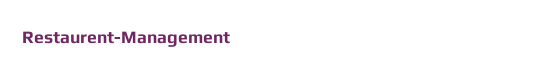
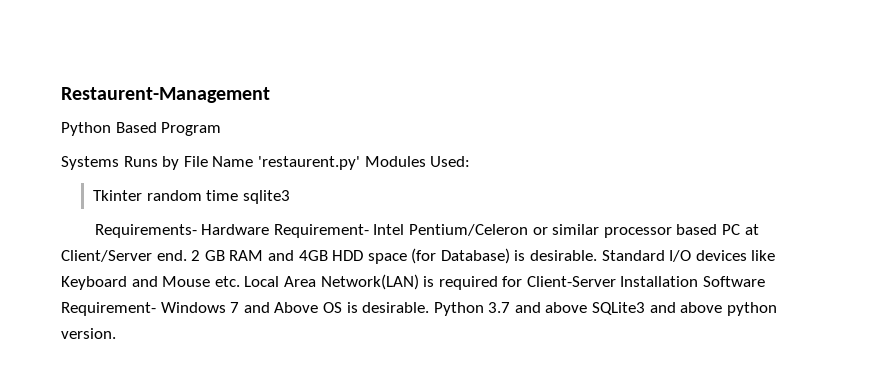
+ Python Based Program
+ Systems Runs by File Name 'restaurent.py' Modules Used:
+ Tkinter random time sqlite3
+ Requirements- Hardware Requirement- Intel Pentium/Celeron or similar processor based PC at Client/Server end. 2 GB RAM and 4GB HDD space (for Database) is desirable. Standard I/O devices like Keyboard and Mouse etc. Local Area Network(LAN) is required for Client-Server Installation Software Requirement- Windows 7 and Above OS is desirable. Python 3.7 and above SQLite3 and above python version.

